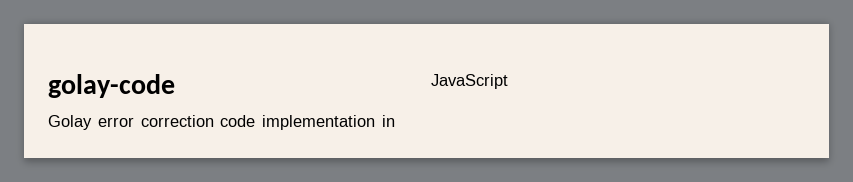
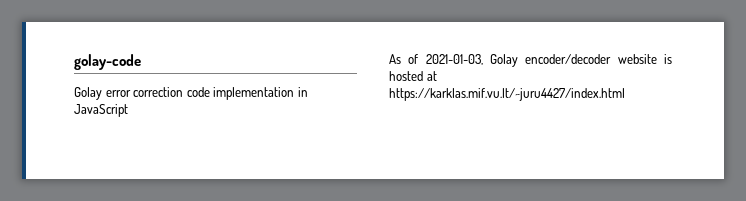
+ As of 2021-01-03, Golay encoder/decoder website is hosted at https://karklas.mif.vu.lt/~juru4427/index.html

